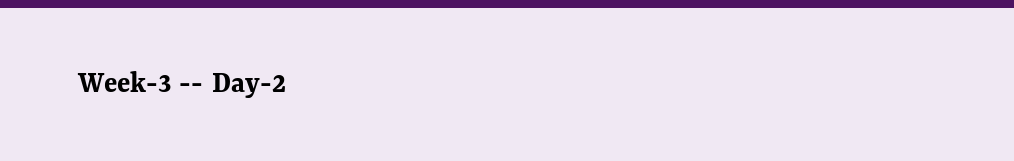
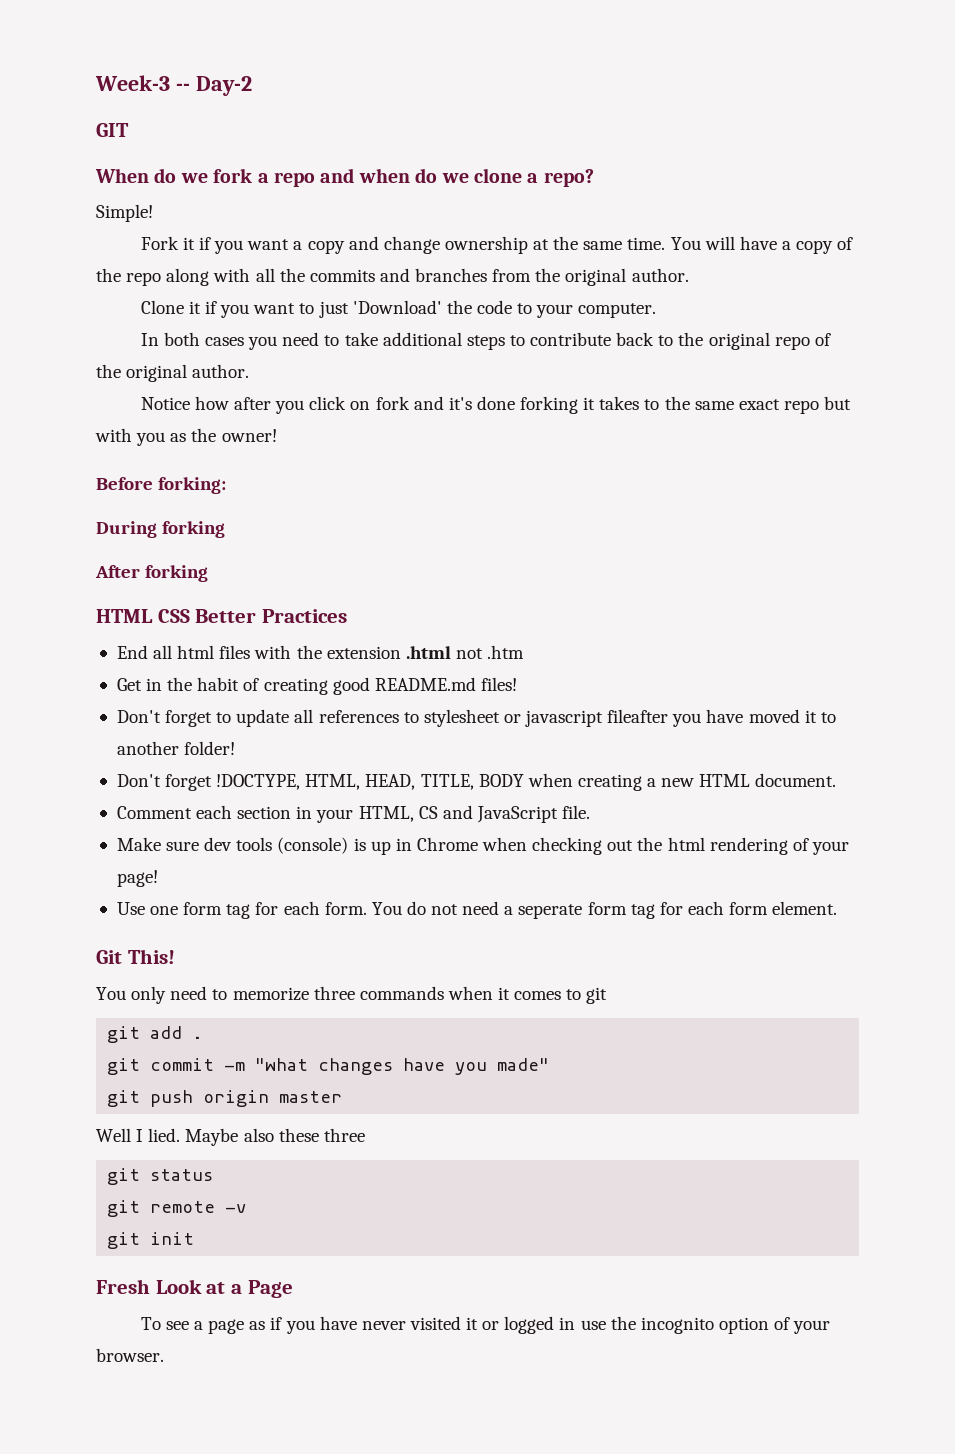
+ GIT
+ When do we fork a repo and when do we clone a repo?
+ Simple!
+ Fork it if you want a copy and change ownership at the same time. You will have a copy of the repo along with all the commits and branches from the original author.
+ Clone it if you want to just 'Download' the code to your computer.
+ In both cases you need to take additional steps to contribute back to the original repo of the original author.
+ Notice how after you click on fork and it's done forking it takes to the same exact repo but with you as the owner!
+ Before forking:
+ During forking
+ After forking
+ HTML CSS Better Practices
+ End all html files with the extension .html not .htm
+ Get in the habit of creating good README.md files!
+ Don't forget to update all references to stylesheet or javascript fileafter you have moved it to another folder!
+ Don't forget !DOCTYPE, HTML, HEAD, TITLE, BODY when creating a new HTML document.
+ Comment each section in your HTML, CS and JavaScript file.
+ Make sure dev tools (console) is up in Chrome when checking out the html rendering of your page!
+ Use one form tag for each form. You do not need a seperate form tag for each form element.
+ Git This!
+ You only need to memorize three commands when it comes to git
+ git add .
+ git commit -m "what changes have you made"
+ git push origin master
+ Well I lied. Maybe also these three
+ git status
+ git remote -v
+ git init
+ Fresh Look at a Page
+ To see a page as if you have never visited it or logged in use the incognito option of your browser.

